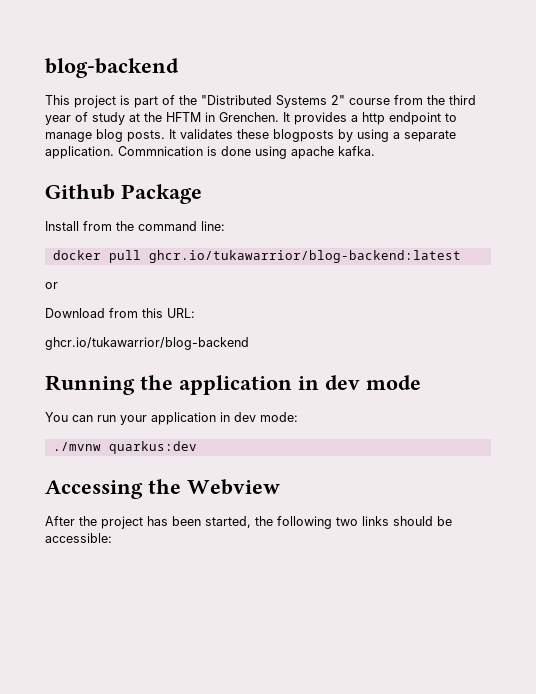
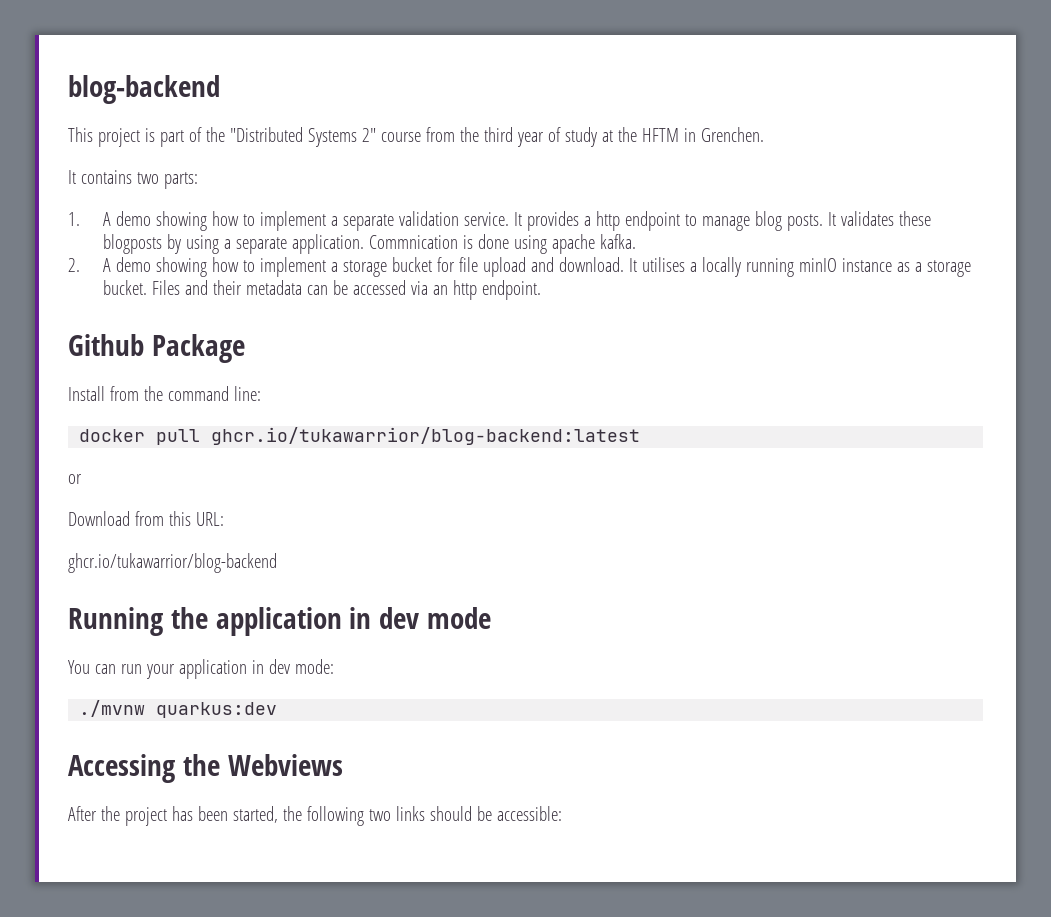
- This project is part of the "Distributed Systems 2" course from the third year of study at the HFTM in Grenchen. It provides a http endpoint to manage blog posts.
+ This project is part of the "Distributed Systems 2" course from the third year of study at the HFTM in Grenchen.
+ It contains two parts:
+ 1. A demo showing how to implement a separate validation service. It provides a http endpoint to manage blog posts.
+ 2. A demo showing how to implement a storage bucket for file upload and download. It utilises a locally running minIO instance as a storage bucket. Files and their metadata can be accessed via an http endpoint.
- Accessing the Webview
+ Accessing the Webviews

